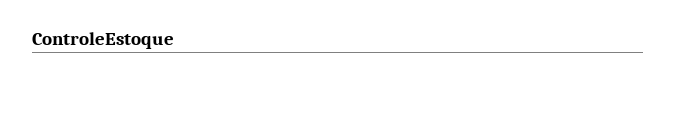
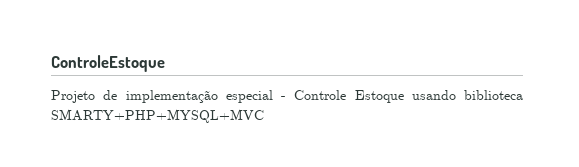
+ Projeto de implementação especial - Controle Estoque usando biblioteca SMARTY+PHP+MYSQL+MVC

